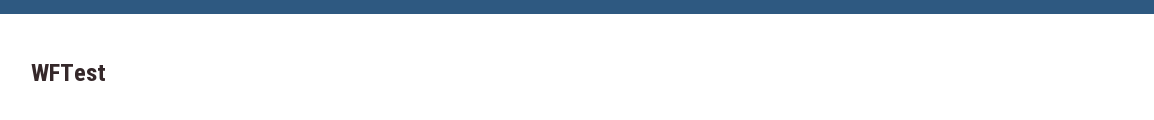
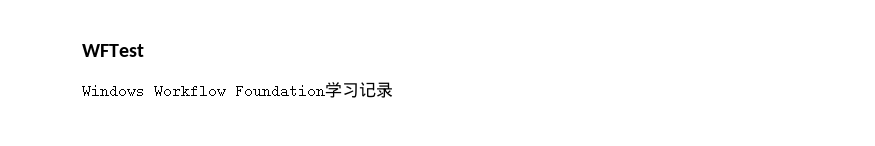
+ Windows Workflow Foundation学习记录

